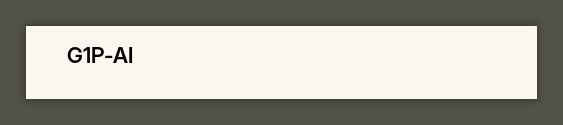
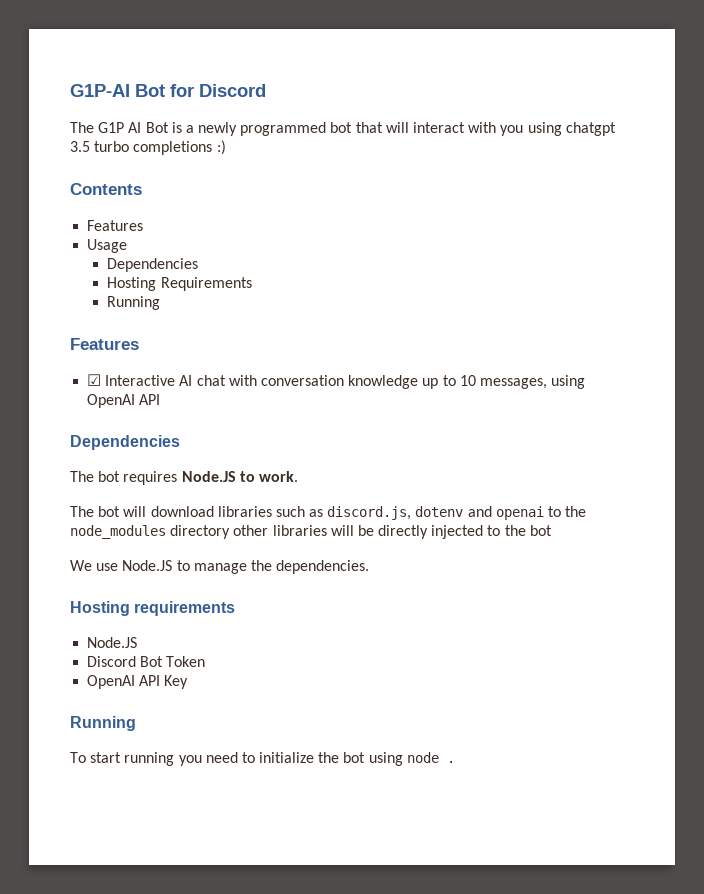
- G1P-AI
+ G1P-AI Bot for Discord
+ The G1P AI Bot is a newly programmed bot that will interact with you using chatgpt 3.5 turbo completions :)
+ Contents
+ Features
+ Usage
+ Dependencies
+ Hosting Requirements
+ Running
+ Features
+ ☑ Interactive AI chat with conversation knowledge up to 10 messages, using OpenAI API
+ Dependencies
+ The bot requires Node.JS to work.
+ The bot will download libraries such as discord.js, dotenv and openai to the node_modules directory other libraries will be directly injected to the bot
+ We use Node.JS to manage the dependencies.
+ Hosting requirements
+ Node.JS
+ Discord Bot Token
+ OpenAI API Key
+ Running
+ To start running you need to initialize the bot using node .

